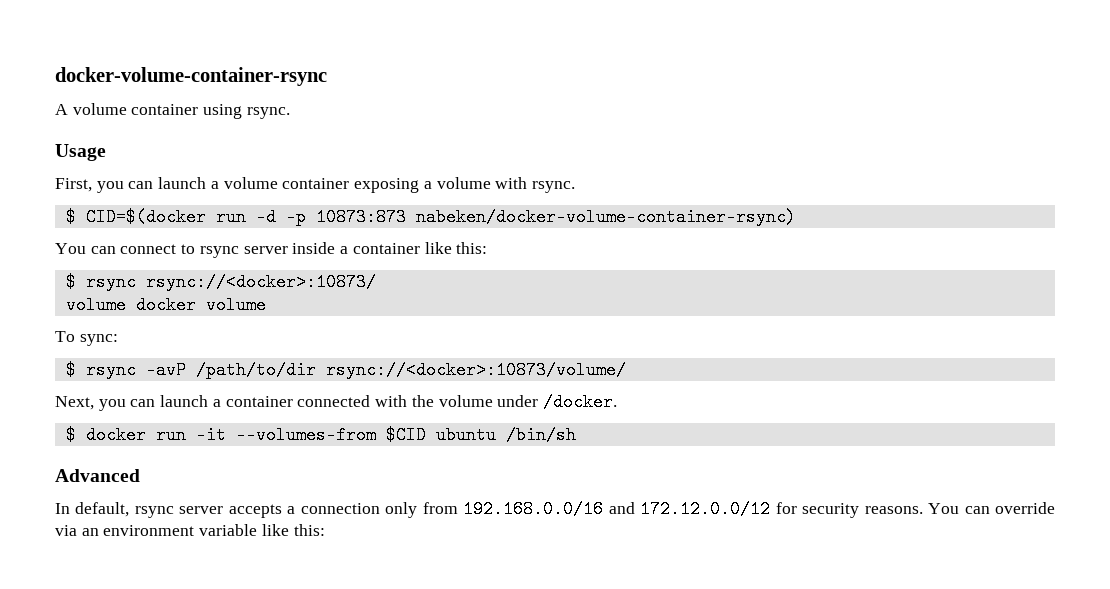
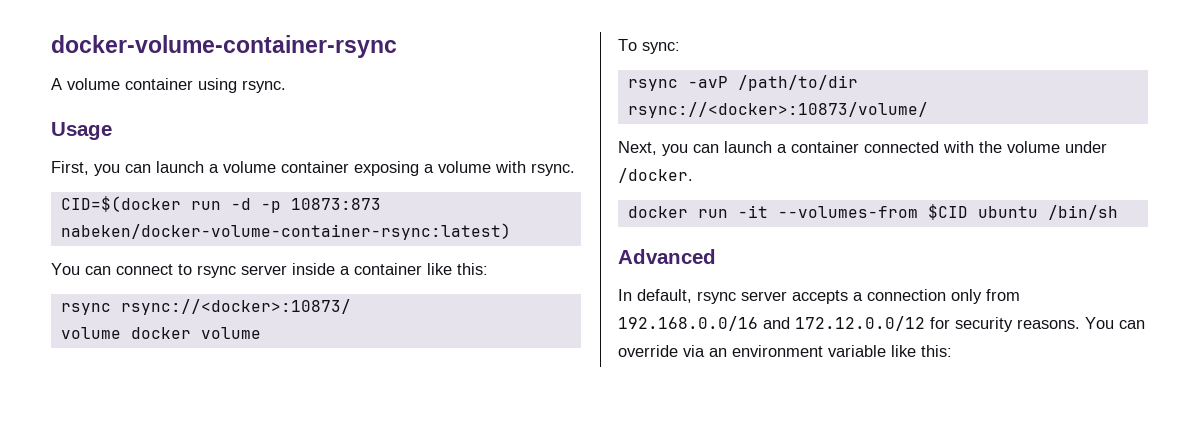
- $ CID=$(docker run -d -p 10873:873 nabeken/docker-volume-container-rsync)
+ CID=$(docker run -d -p 10873:873 nabeken/docker-volume-container-rsync:latest)
- $ rsync rsync://<docker>:10873/
+ rsync rsync://<docker>:10873/
- $ rsync -avP /path/to/dir rsync://<docker>:10873/volume/
+ rsync -avP /path/to/dir rsync://<docker>:10873/volume/
- $ docker run -it --volumes-from $CID ubuntu /bin/sh
+ docker run -it --volumes-from $CID ubuntu /bin/sh

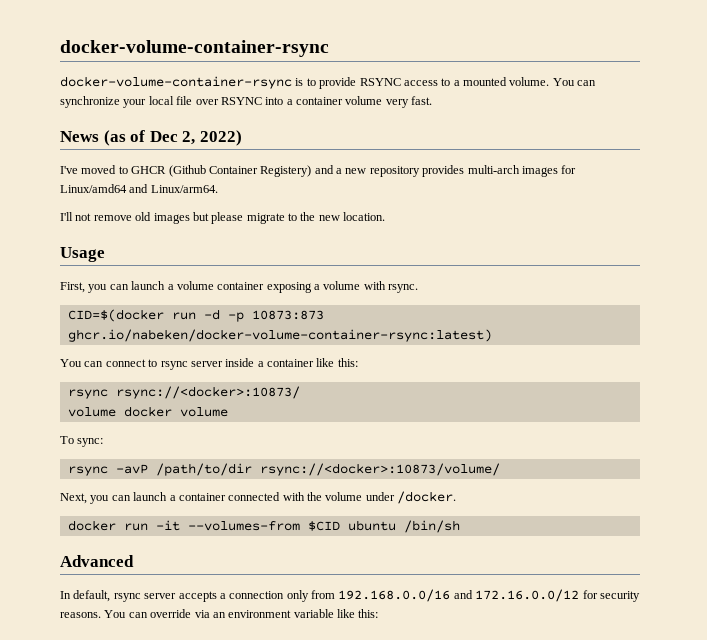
- A volume container using rsync.
+ docker-volume-container-rsync is to provide RSYNC access to a mounted volume. You can synchronize your local file over RSYNC into a container volume very fast.
+ News (as of Dec 2, 2022)
+ I've moved to GHCR (Github Container Registery) and a new repository provides multi-arch images for Linux/amd64 and Linux/arm64.
+ I'll not remove old images but please migrate to the new location.
- CID=$(docker run -d -p 10873:873 nabeken/docker-volume-container-rsync:latest)
+ CID=$(docker run -d -p 10873:873 ghcr.io/nabeken/docker-volume-container-rsync:latest)
- In default, rsync server accepts a connection only from 192.168.0.0/16 and 172.12.0.0/12 for security reasons.
+ In default, rsync server accepts a connection only from 192.168.0.0/16 and 172.16.0.0/12 for security reasons.

